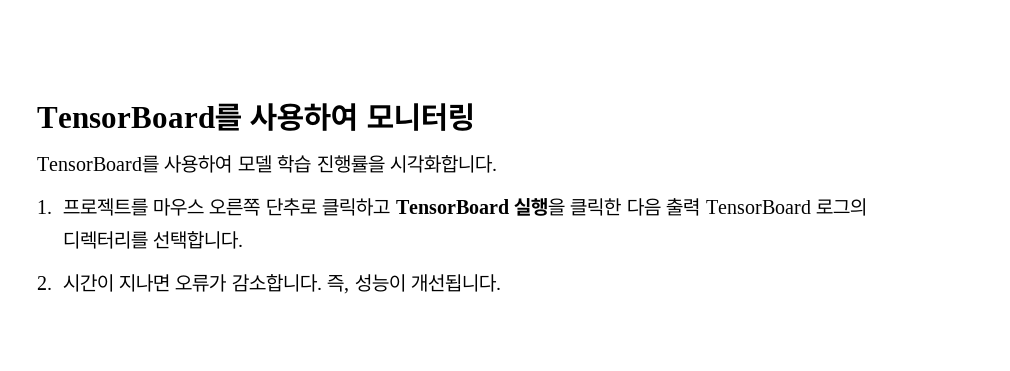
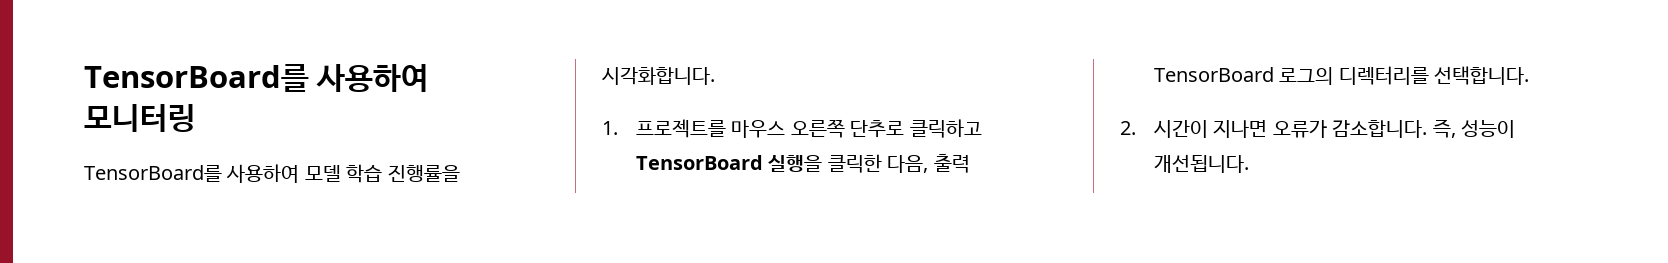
- 1. 프로젝트를 마우스 오른쪽 단추로 클릭하고 TensorBoard 실행을 클릭한 다음 출력 TensorBoard 로그의 디렉터리를 선택합니다.
+ 1. 프로젝트를 마우스 오른쪽 단추로 클릭하고 TensorBoard 실행을 클릭한 다음, 출력 TensorBoard 로그의 디렉터리를 선택합니다.

